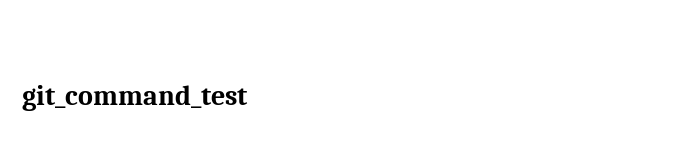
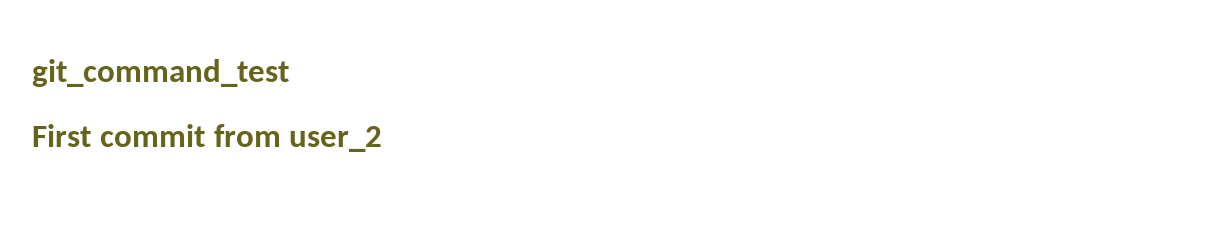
+ First commit from user_2

